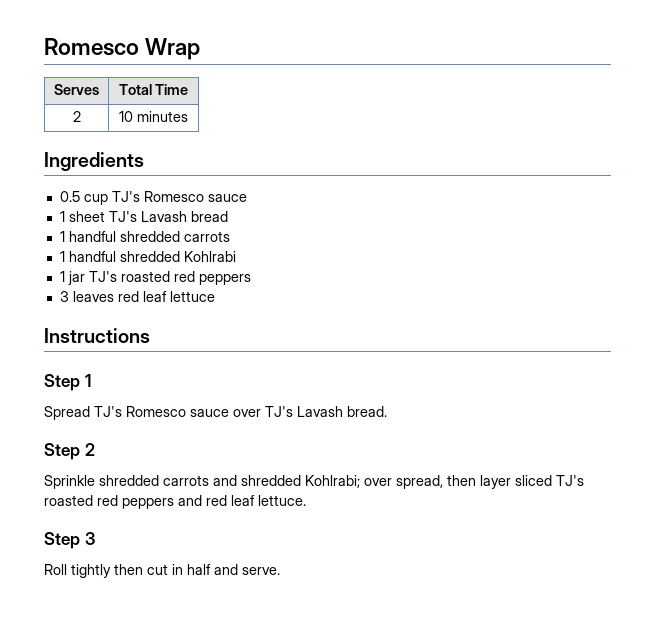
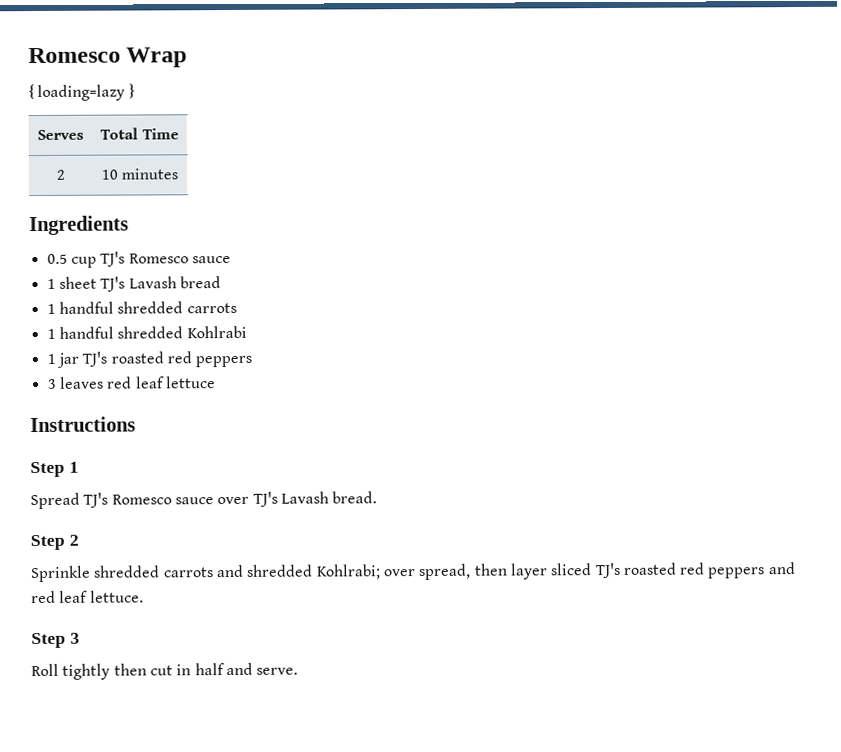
+ { loading=lazy }

